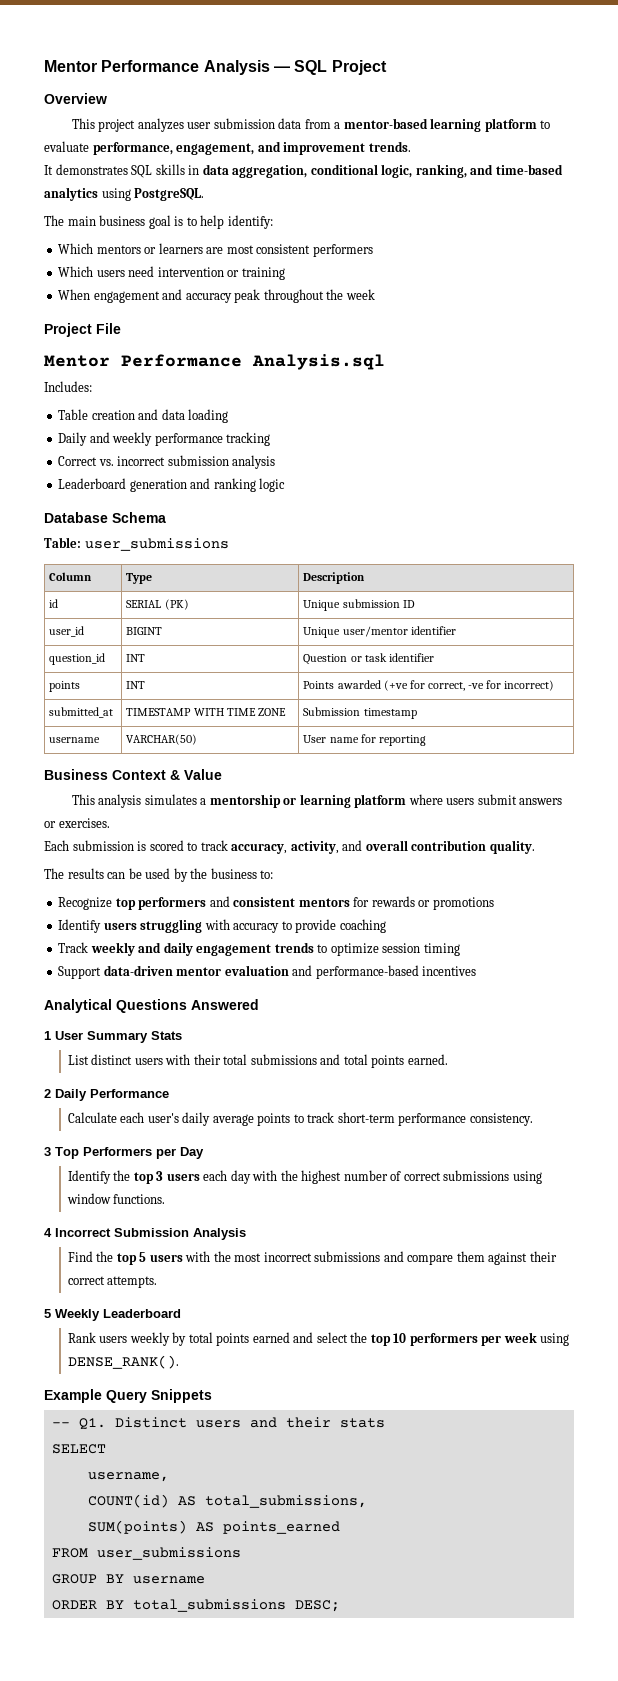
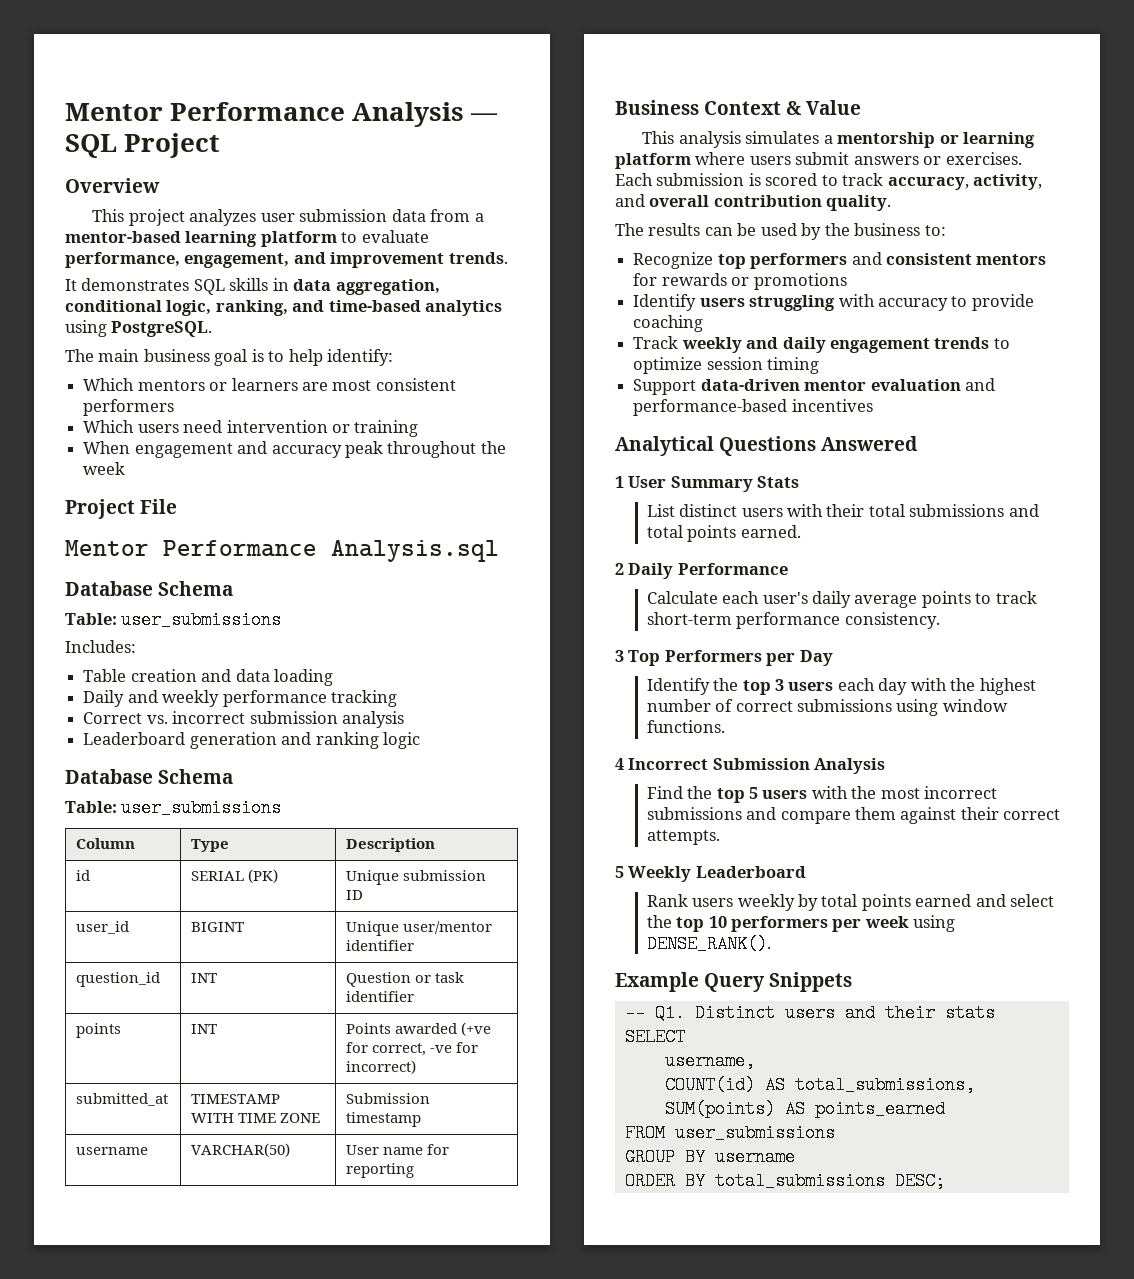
  Mentor Performance Analysis.sql
+ Database Schema
+ Table: user_submissions

